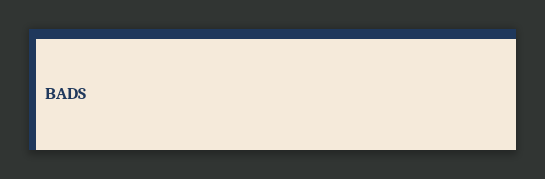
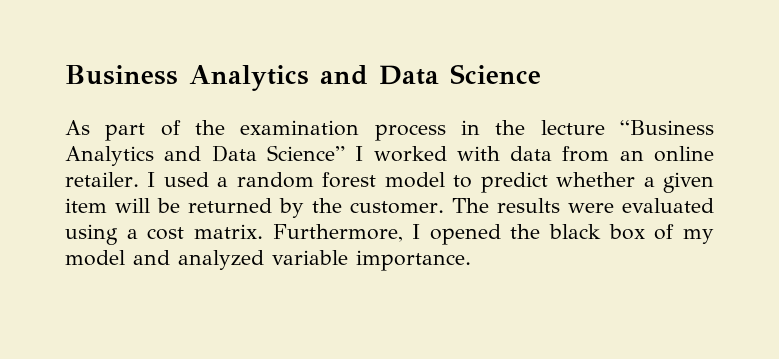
- BADS
+ Business Analytics and Data Science
+ As part of the examination process in the lecture “Business Analytics and Data Science” I worked with data from an online retailer. I used a random forest model to predict whether a given item will be returned by the customer. The results were evaluated using a cost matrix. Furthermore, I opened the black box of my model and analyzed variable importance.

